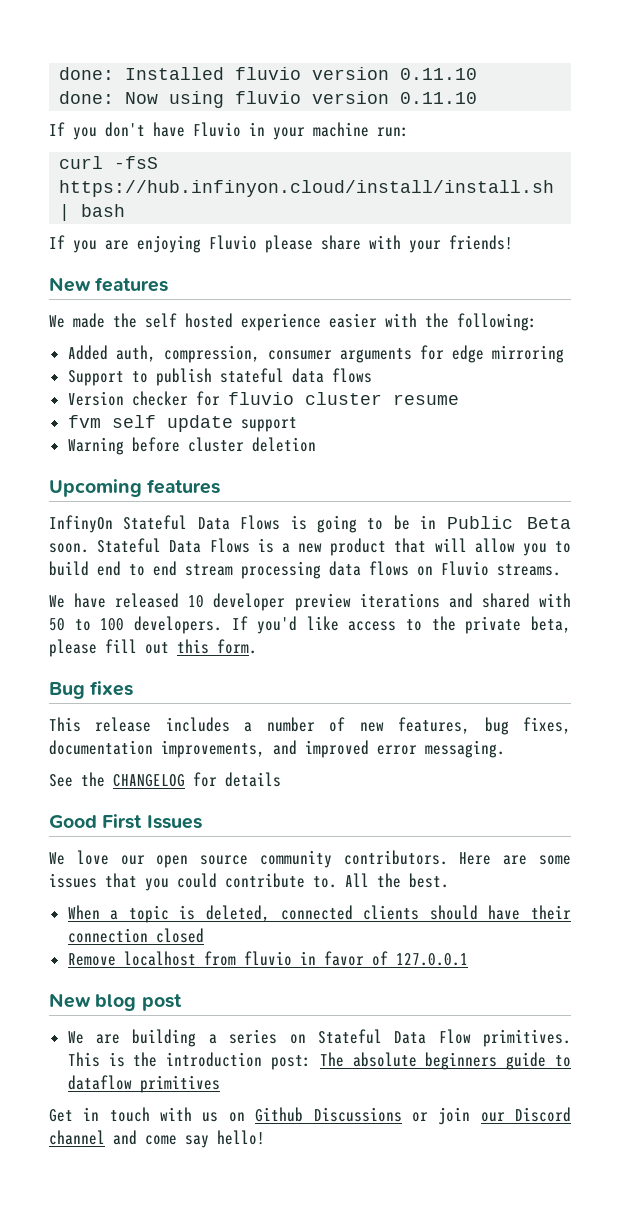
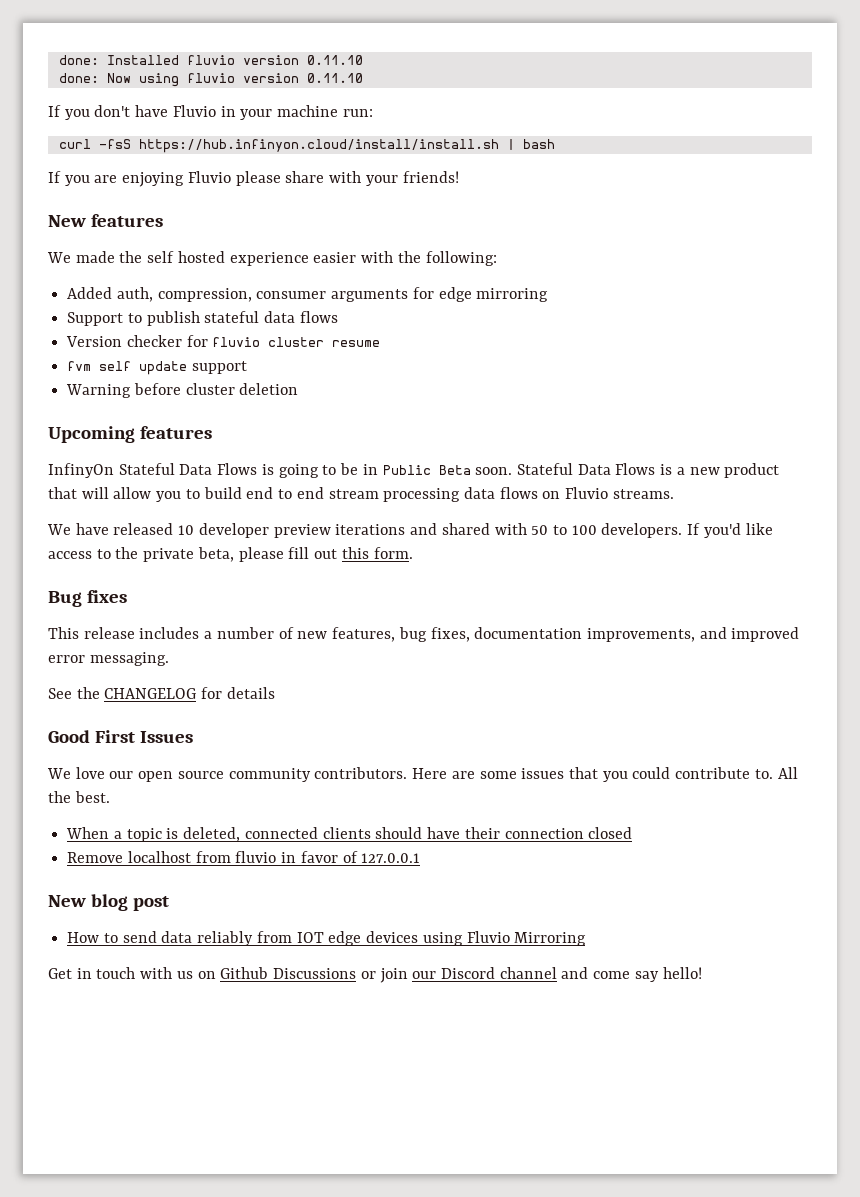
- We are building a series on Stateful Data Flow primitives. This is the introduction post: The absolute beginners guide to dataflow primitives
+ How to send data reliably from IOT edge devices using Fluvio Mirroring

